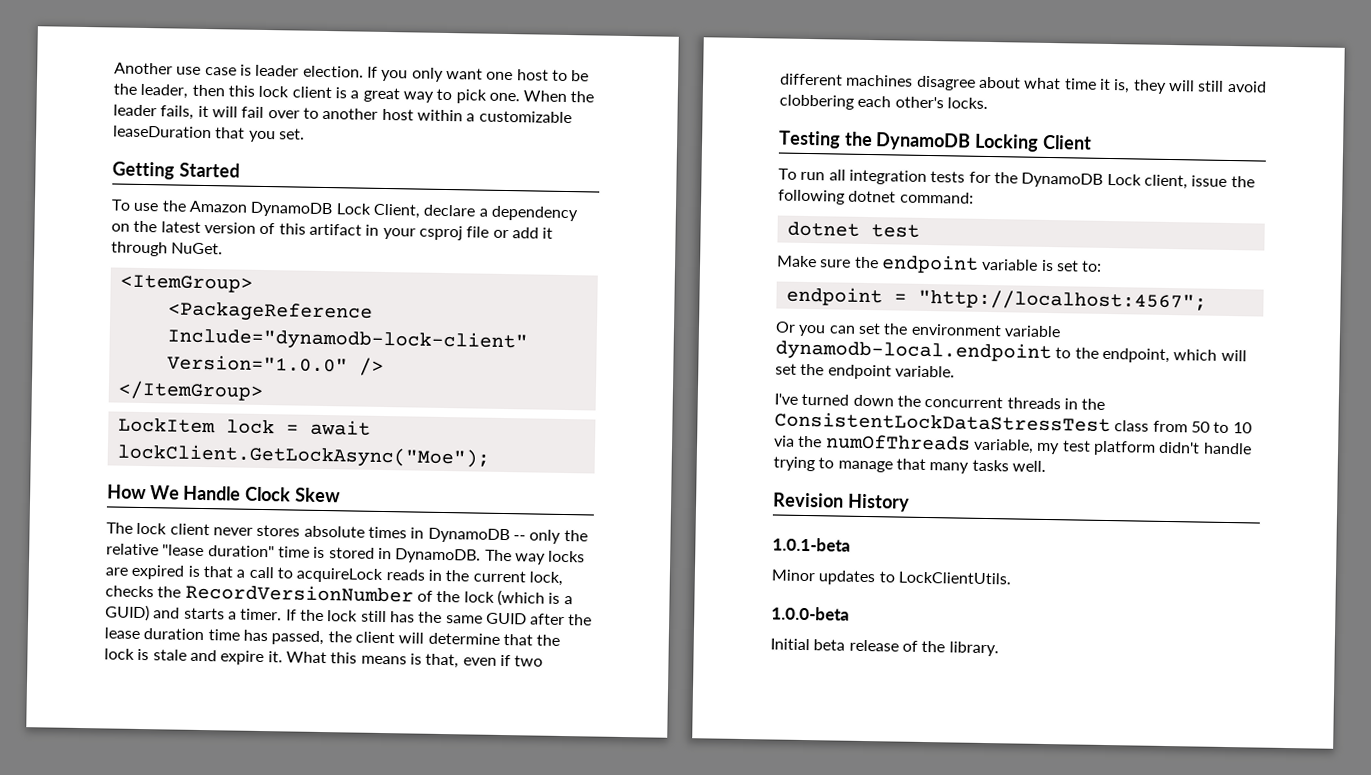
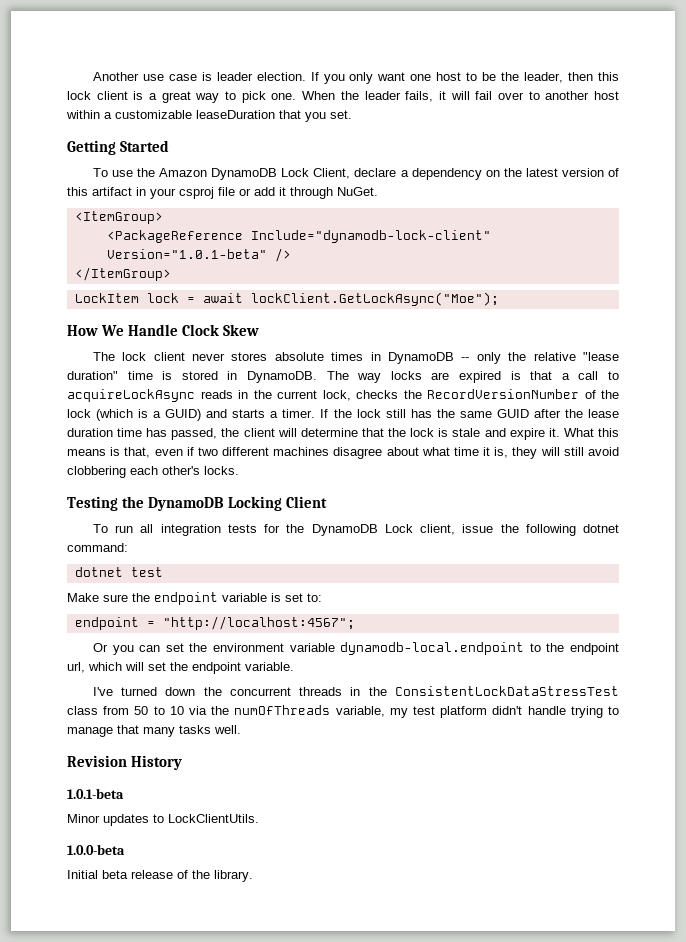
- <PackageReference Include="dynamodb-lock-client" Version="1.0.0" />
+ <PackageReference Include="dynamodb-lock-client" Version="1.0.1-beta" />
- The way locks are expired is that a call to acquireLock reads in the current lock, checks the RecordVersionNumber of the lock (which is a GUID) and starts a timer.
+ The way locks are expired is that a call to acquireLockAsync reads in the current lock, checks the RecordVersionNumber of the lock (which is a GUID) and starts a timer.
- Or you can set the environment variable dynamodb-local.endpoint to the endpoint, which will set the endpoint variable.
+ Or you can set the environment variable dynamodb-local.endpoint to the endpoint url, which will set the endpoint variable.

